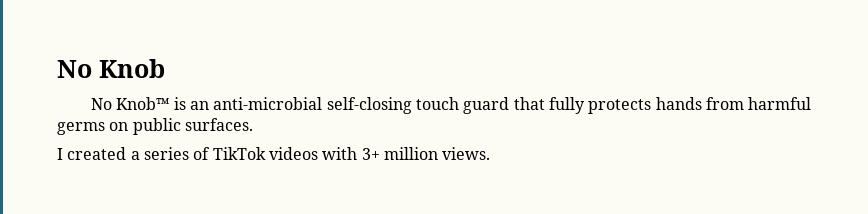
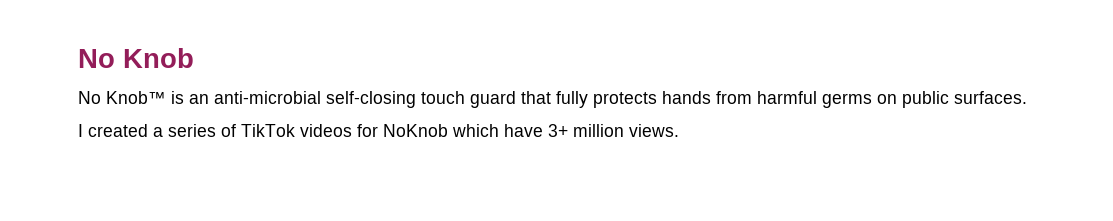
- I created a series of TikTok videos with 3+ million views.
+ I created a series of TikTok videos for NoKnob which have 3+ million views.

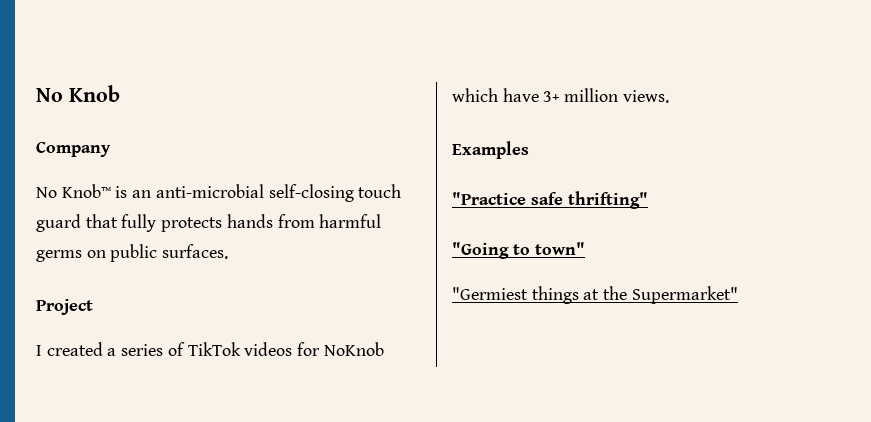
+ Company
+ Project
+ Examples
+ "Practice safe thrifting"
+ "Going to town"
+ "Germiest things at the Supermarket"

